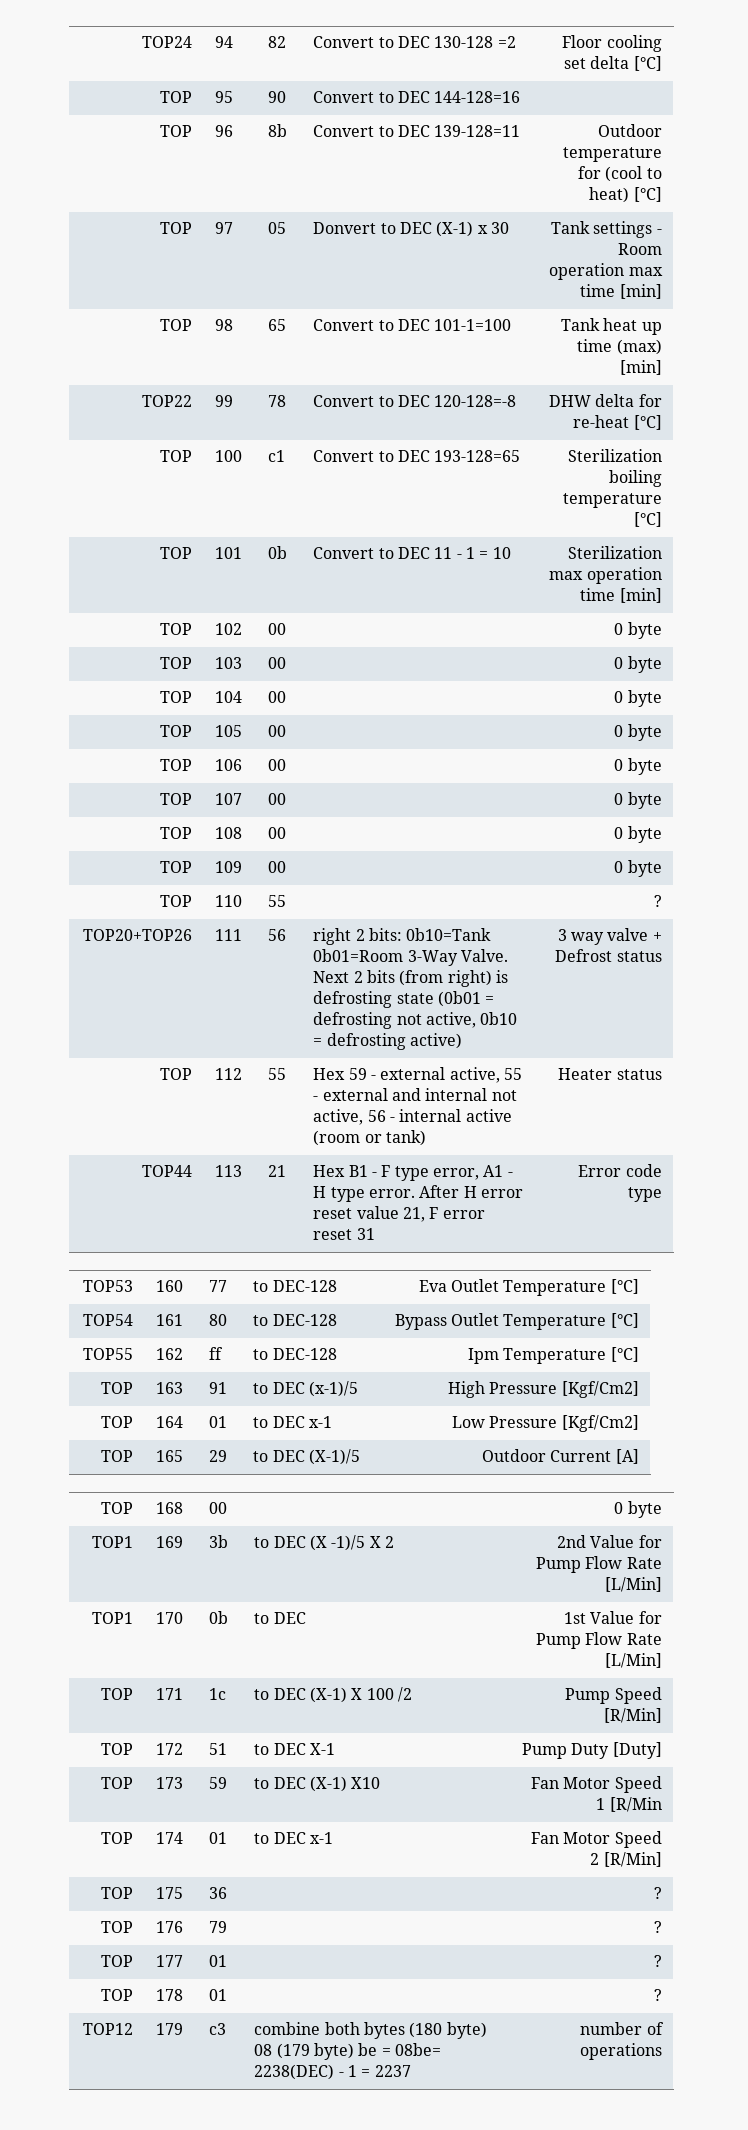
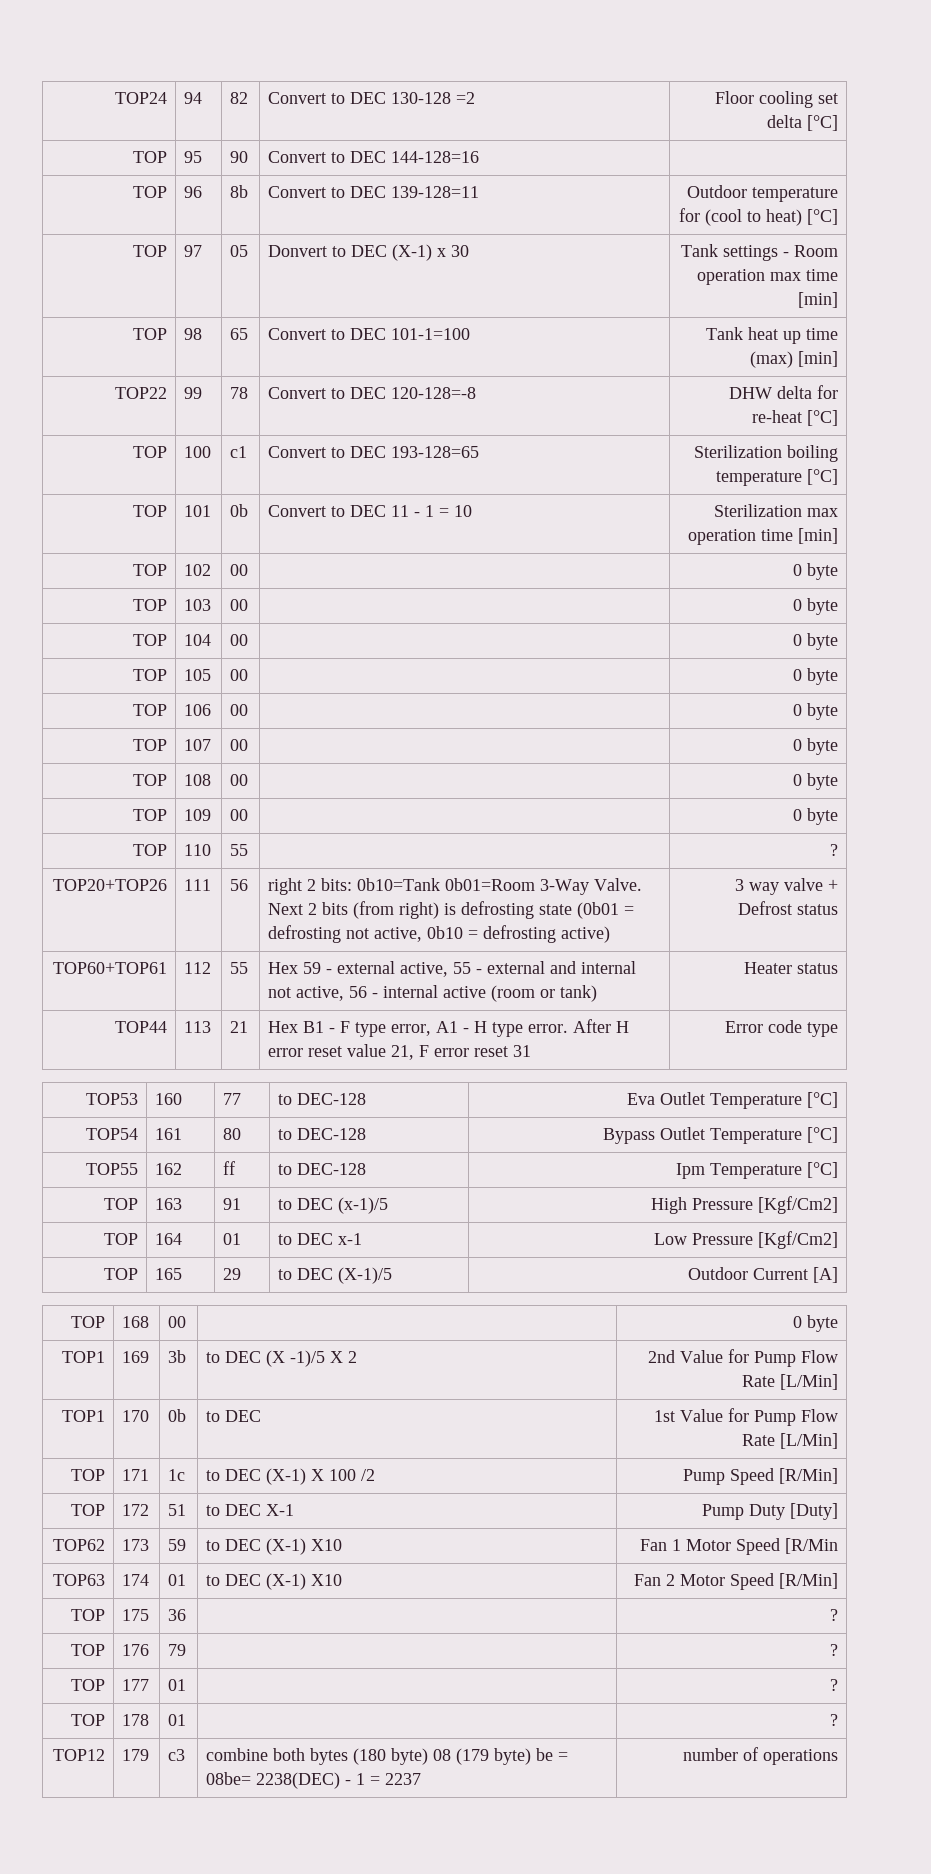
- TOP | 112 | 55 | Hex 59 - external active, 55 - external and internal not active, 56 - internal active (room or tank) | Heater status
+ TOP60+TOP61 | 112 | 55 | Hex 59 - external active, 55 - external and internal not active, 56 - internal active (room or tank) | Heater status
- TOP | 173 | 59 | to DEC (X-1) X10 | Fan Motor Speed 1 [R/Min
+ TOP62 | 173 | 59 | to DEC (X-1) X10 | Fan 1 Motor Speed [R/Min
- TOP | 174 | 01 | to DEC x-1 | Fan Motor Speed 2 [R/Min]
+ TOP63 | 174 | 01 | to DEC (X-1) X10 | Fan 2 Motor Speed [R/Min]

